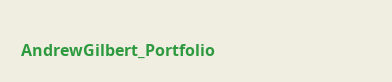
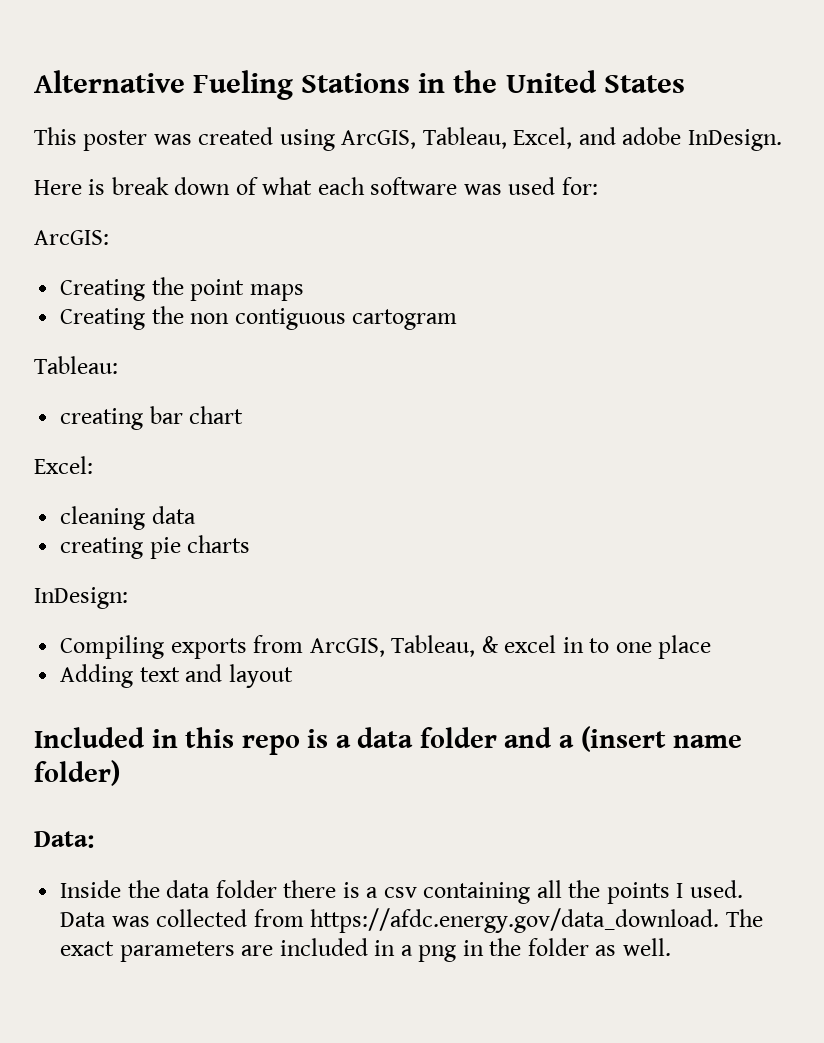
- AndrewGilbert_Portfolio
+ Alternative Fueling Stations in the United States
+ This poster was created using ArcGIS, Tableau, Excel, and adobe InDesign.
+ Here is break down of what each software was used for:
+ ArcGIS:
+ Creating the point maps
+ Creating the non contiguous cartogram
+ Tableau:
+ creating bar chart
+ Excel:
+ cleaning data
+ creating pie charts
+ InDesign:
+ Compiling exports from ArcGIS, Tableau, & excel in to one place
+ Adding text and layout
+ Included in this repo is a data folder and a (insert name folder)
+ Data:
+ Inside the data folder there is a csv containing all the points I used. Data was collected from https://afdc.energy.gov/data_download. The exact parameters are included in a png in the folder as well.

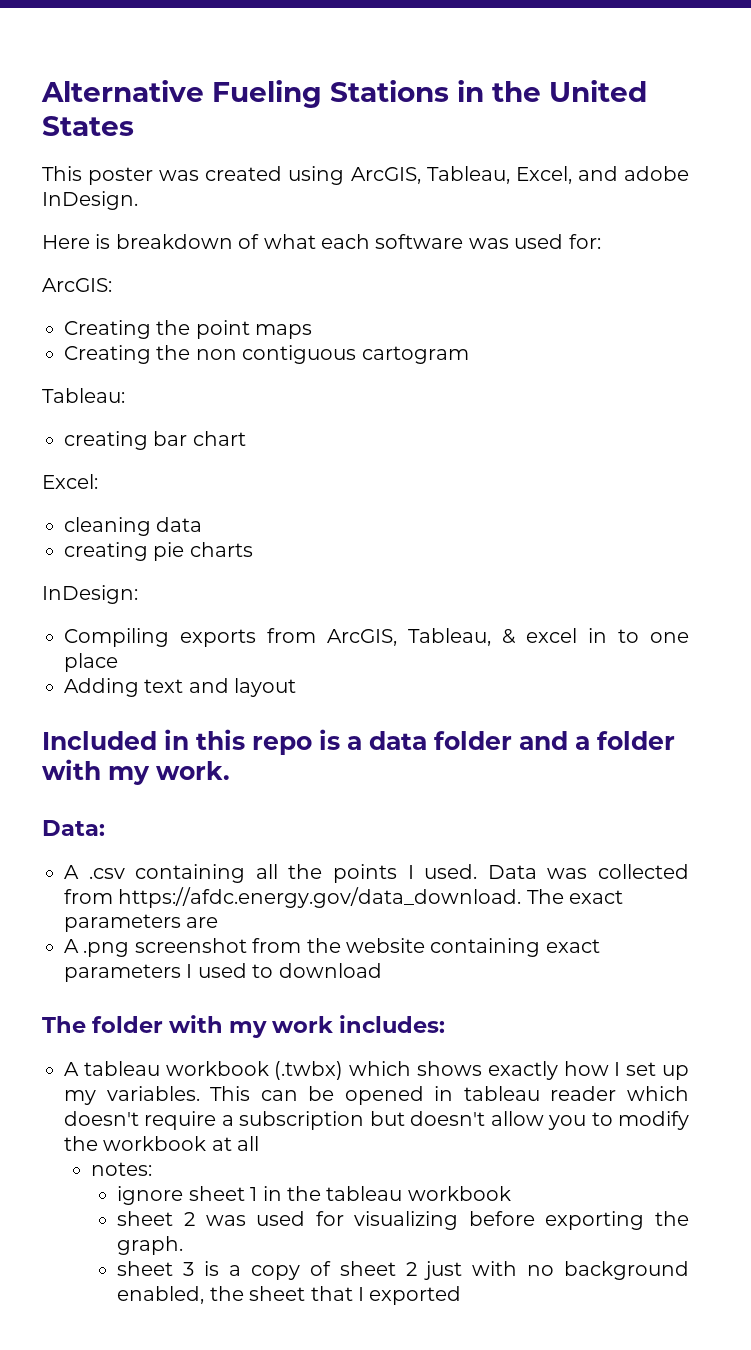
- Here is break down of what each software was used for:
+ Here is breakdown of what each software was used for:
- Included in this repo is a data folder and a (insert name folder)
+ Included in this repo is a data folder and a folder with my work.
  Data:
- Inside the data folder there is a csv containing all the points I used.
+ A .csv containing all the points I used.
- Data was collected from https://afdc.energy.gov/data_download. The exact parameters are included in a png in the folder as well.
+ Data was collected from https://afdc.energy.gov/data_download. The exact parameters are
+ A .png screenshot from the website containing exact parameters I used to download
+ The folder with my work includes:
+ A tableau workbook (.twbx) which shows exactly how I set up my variables. This can be opened in tableau reader which doesn't require a subscription but doesn't allow you to modify the workbook at all
+ notes:
+ ignore sheet 1 in the tableau workbook
+ sheet 2 was used for visualizing before exporting the graph.
+ sheet 3 is a copy of sheet 2 just with no background enabled, the sheet that I exported

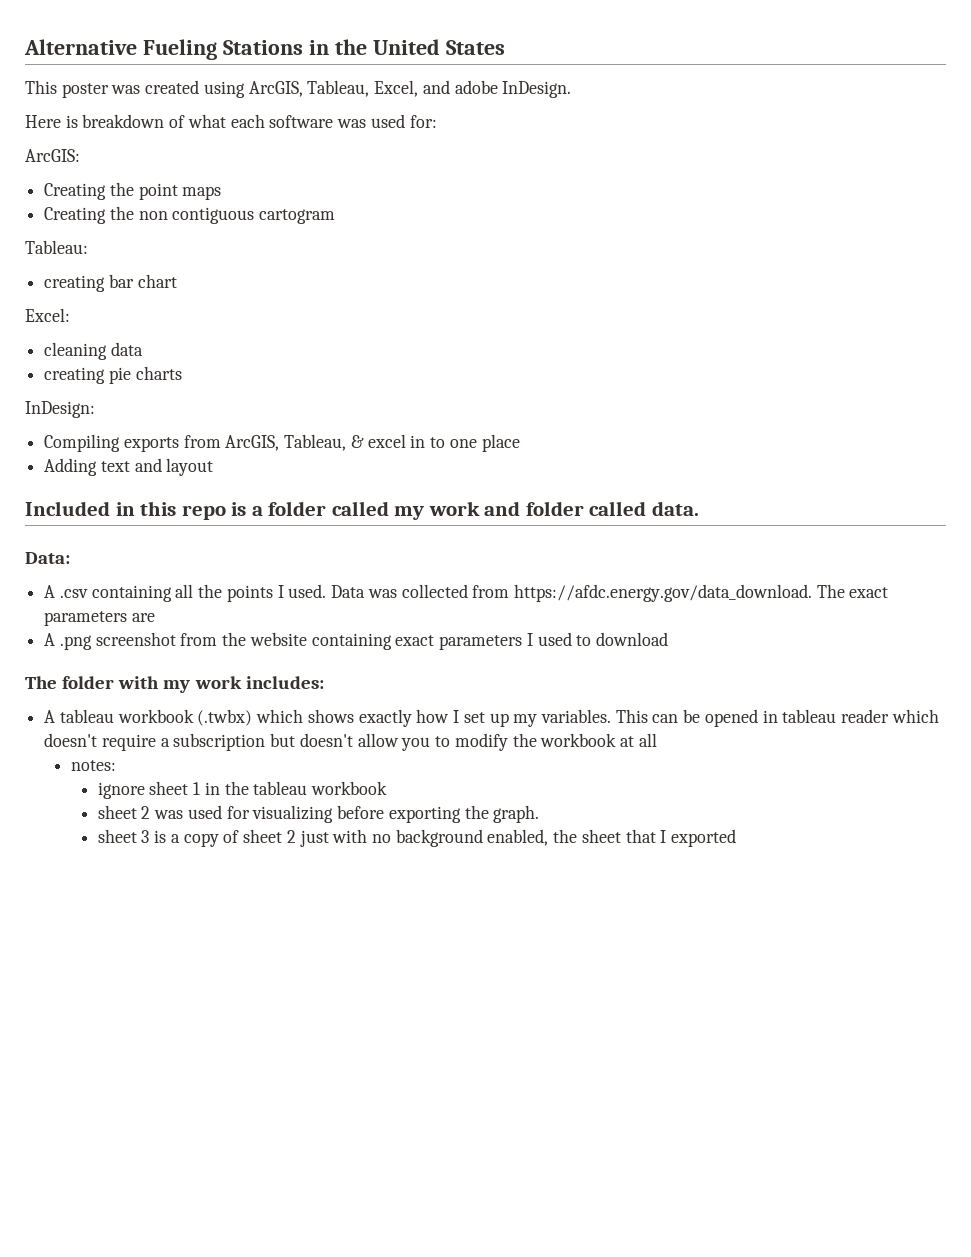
- Included in this repo is a data folder and a folder with my work.
+ Included in this repo is a folder called my work and folder called data.

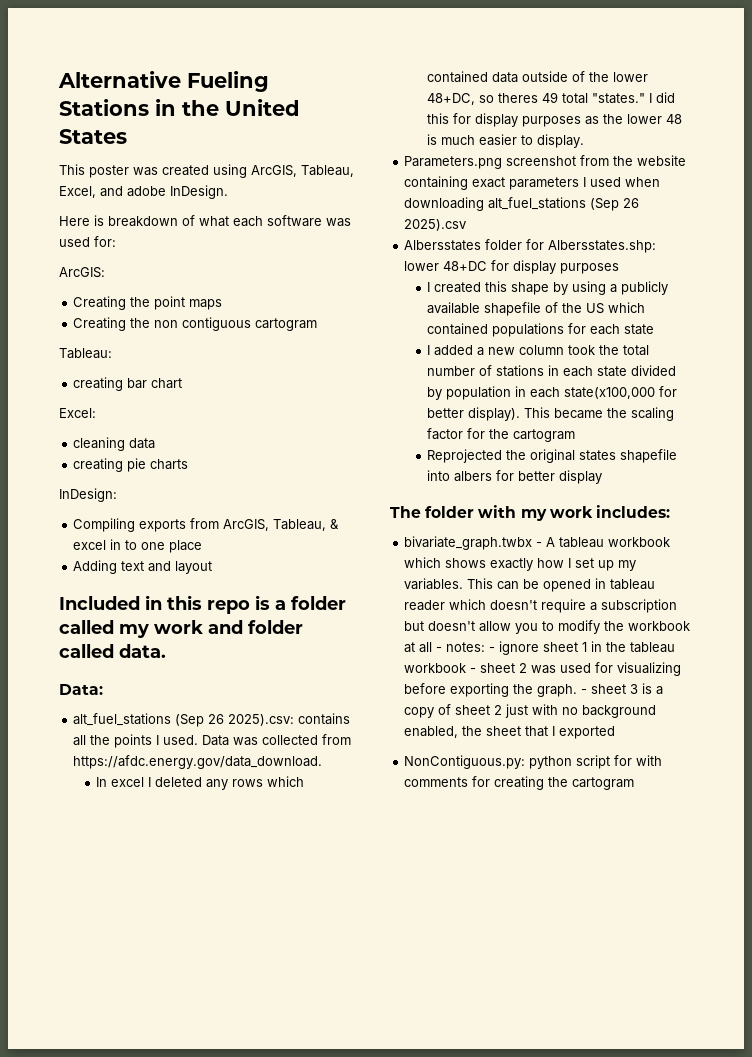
- A .csv containing all the points I used.
+ alt_fuel_stations (Sep 26 2025).csv: contains all the points I used.
- Data was collected from https://afdc.energy.gov/data_download. The exact parameters are
- A .png screenshot from the website containing exact parameters I used to download
+ Data was collected from https://afdc.energy.gov/data_download.
+ In excel I deleted any rows which contained data outside of the lower 48+DC, so theres 49 total "states." I did this for display purposes as the lower 48 is much easier to display.
+ Parameters.png screenshot from the website containing exact parameters I used when downloading alt_fuel_stations (Sep 26 2025).csv
+ Albersstates folder for Albersstates.shp: lower 48+DC for display purposes
+ I created this shape by using a publicly available shapefile of the US which contained populations for each state
+ I added a new column took the total number of stations in each state divided by population in each state(x100,000 for better display). This became the scaling factor for the cartogram
+ Reprojected the original states shapefile into albers for better display
- A tableau workbook (.twbx) which shows exactly how I set up my variables.
+ bivariate_graph.twbx - A tableau workbook which shows exactly how I set up my variables.
- This can be opened in tableau reader which doesn't require a subscription but doesn't allow you to modify the workbook at all
- notes:
- ignore sheet 1 in the tableau workbook
- sheet 2 was used for visualizing before exporting the graph.
- sheet 3 is a copy of sheet 2 just with no background enabled, the sheet that I exported
+ This can be opened in tableau reader which doesn't require a subscription but doesn't allow you to modify the workbook at all - notes: - ignore sheet 1 in the tableau workbook - sheet 2 was used for visualizing before exporting the graph. - sheet 3 is a copy of sheet 2 just with no background enabled, the sheet that I exported
+ NonContiguous.py: python script for with comments for creating the cartogram

